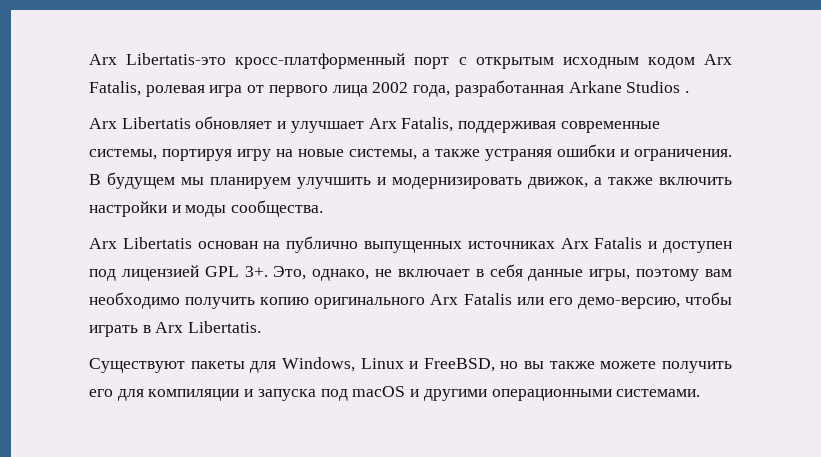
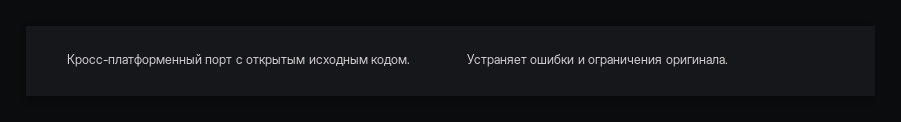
- Arx Libertatis-это кросс-платформенный порт с открытым исходным кодом Arx Fatalis, ролевая игра от первого лица 2002 года, разработанная Arkane Studios .
- Arx Libertatis обновляет и улучшает Arx Fatalis, поддерживая современные системы, портируя игру на новые системы, а также устраняя ошибки и ограничения. В будущем мы планируем улучшить и модернизировать движок, а также включить настройки и моды сообщества.
- Arx Libertatis основан на публично выпущенных источниках Arx Fatalis и доступен под лицензией GPL 3+. Это, однако, не включает в себя данные игры, поэтому вам необходимо получить копию оригинального Arx Fatalis или его демо-версию, чтобы играть в Arx Libertatis.
- Существуют пакеты для Windows, Linux и FreeBSD, но вы также можете получить его для компиляции и запуска под macOS и другими операционными системами.
+ Кросс-платформенный порт с открытым исходным кодом. Устраняет ошибки и ограничения оригинала.

